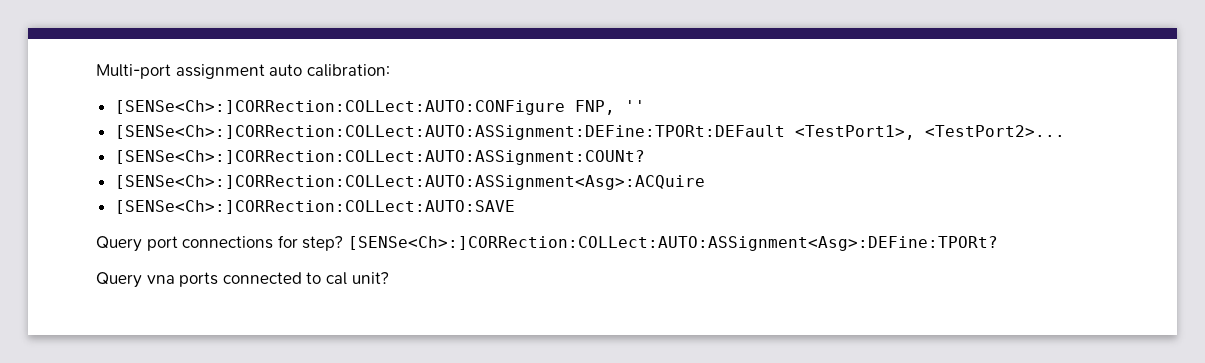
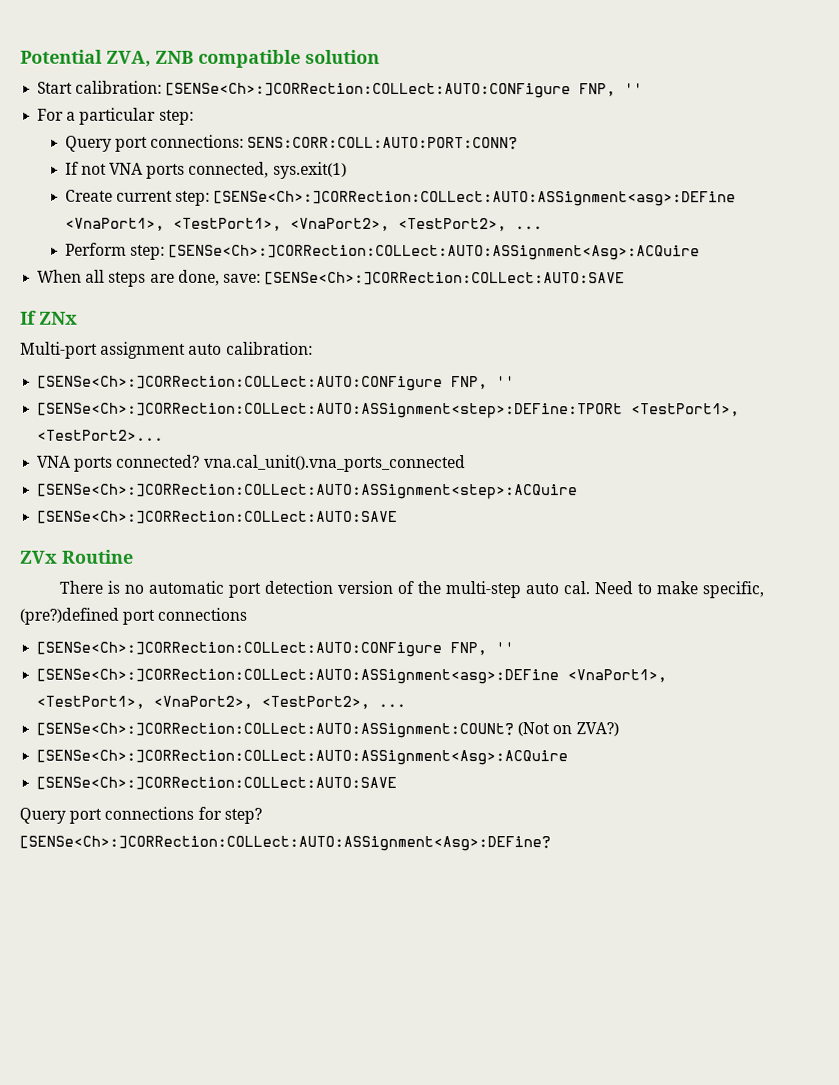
+ Potential ZVA, ZNB compatible solution
+ Start calibration: [SENSe<Ch>:]CORRection:COLLect:AUTO:CONFigure FNP, ''
+ For a particular step:
+ Query port connections: SENS:CORR:COLL:AUTO:PORT:CONN?
+ If not VNA ports connected, sys.exit(1)
+ Create current step: [SENSe<Ch>:]CORRection:COLLect:AUTO:ASSignment<asg>:DEFine <VnaPort1>, <TestPort1>, <VnaPort2>, <TestPort2>, ...
+ Perform step: [SENSe<Ch>:]CORRection:COLLect:AUTO:ASSignment<Asg>:ACQuire
+ When all steps are done, save: [SENSe<Ch>:]CORRection:COLLect:AUTO:SAVE
+ If ZNx
- [SENSe<Ch>:]CORRection:COLLect:AUTO:ASSignment:DEFine:TPORt:DEFault <TestPort1>, <TestPort2>...
+ [SENSe<Ch>:]CORRection:COLLect:AUTO:ASSignment<step>:DEFine:TPORt <TestPort1>, <TestPort2>...
- [SENSe<Ch>:]CORRection:COLLect:AUTO:ASSignment:COUNt?
+ VNA ports connected? vna.cal_unit().vna_ports_connected
+ [SENSe<Ch>:]CORRection:COLLect:AUTO:ASSignment<step>:ACQuire
+ [SENSe<Ch>:]CORRection:COLLect:AUTO:SAVE
+ ZVx Routine
+ There is no automatic port detection version of the multi-step auto cal. Need to make specific, (pre?)defined port connections
+ [SENSe<Ch>:]CORRection:COLLect:AUTO:CONFigure FNP, ''
+ [SENSe<Ch>:]CORRection:COLLect:AUTO:ASSignment<asg>:DEFine <VnaPort1>, <TestPort1>, <VnaPort2>, <TestPort2>, ...
+ [SENSe<Ch>:]CORRection:COLLect:AUTO:ASSignment:COUNt? (Not on ZVA?)
- [SENSe<Ch>:]CORRection:COLLect:AUTO:ASSignment<Asg>:DEFine:TPORt?
- Query vna ports connected to cal unit?
+ [SENSe<Ch>:]CORRection:COLLect:AUTO:ASSignment<Asg>:DEFine?

